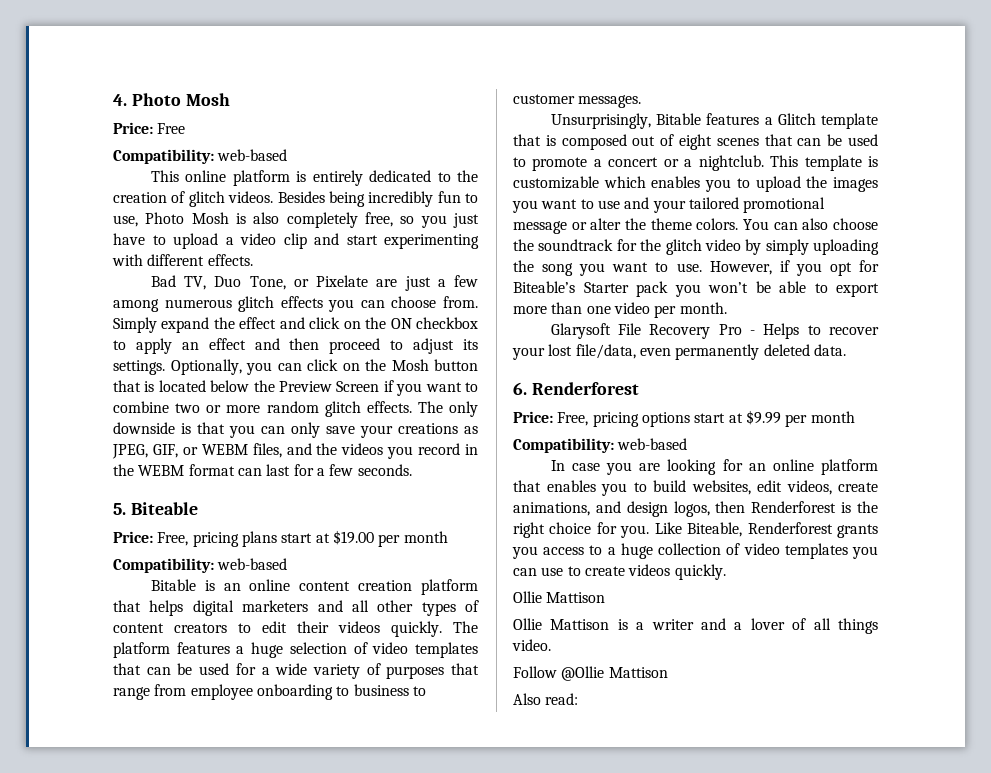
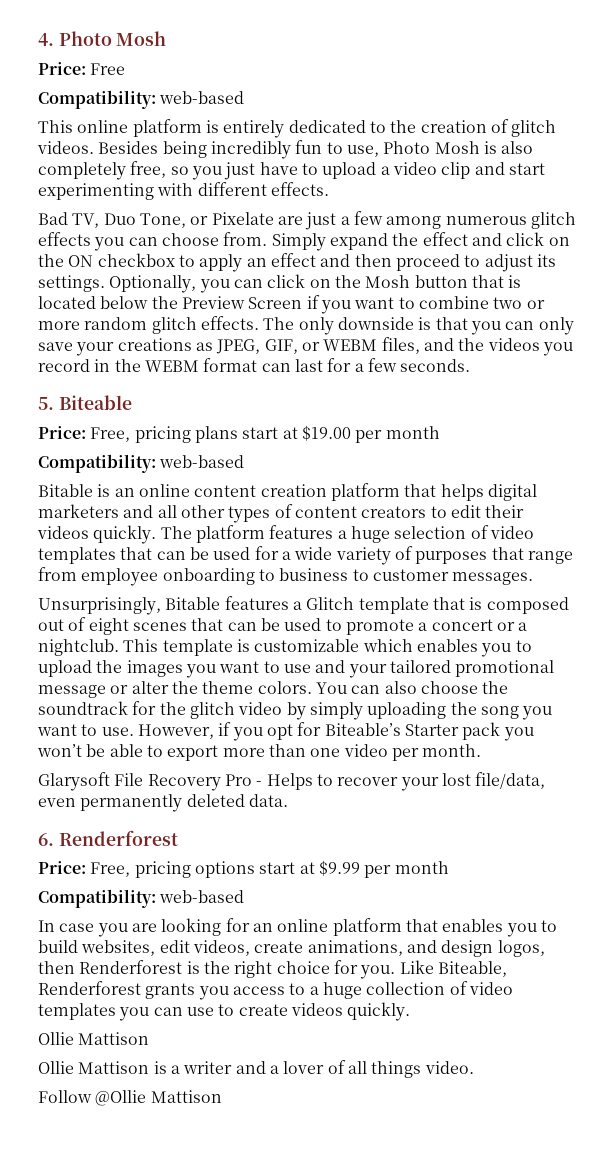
- Also read:

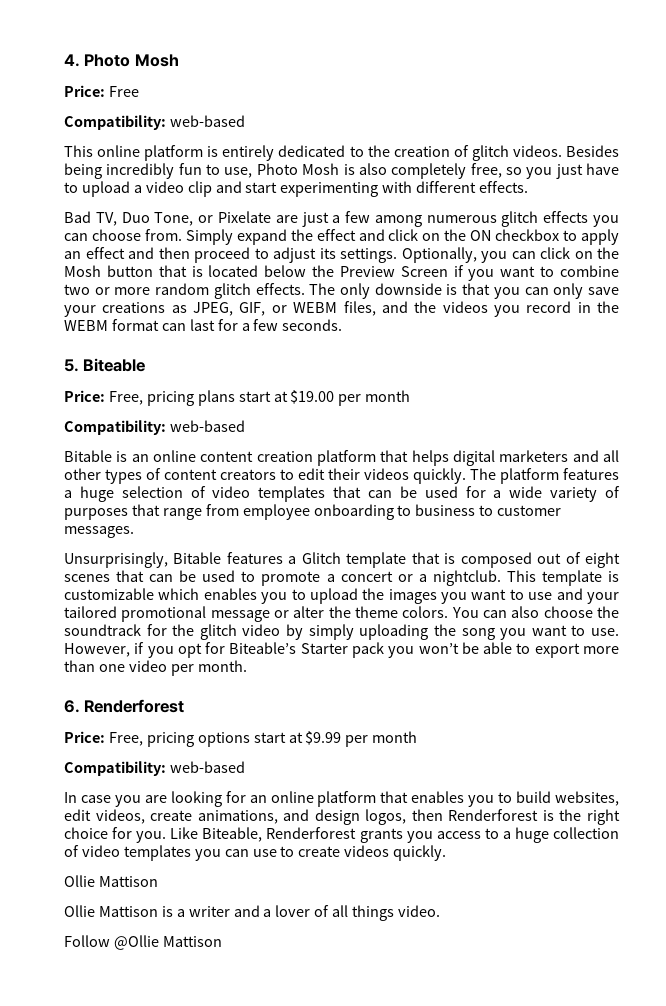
- Glarysoft File Recovery Pro - Helps to recover your lost file/data, even permanently deleted data.

